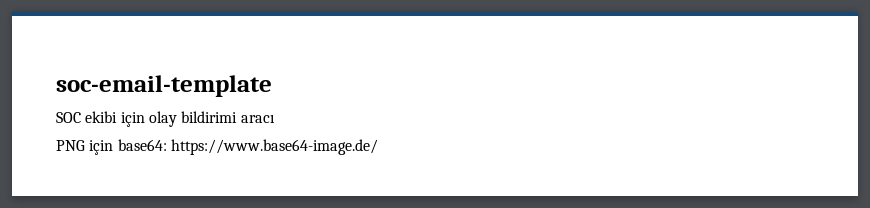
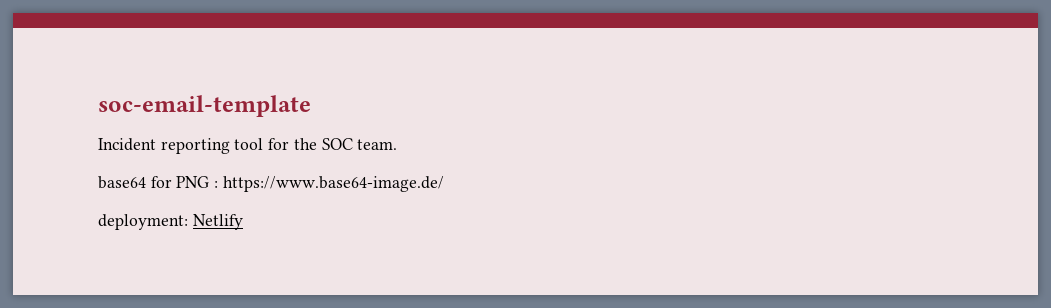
- SOC ekibi için olay bildirimi aracı
- PNG için base64: https://www.base64-image.de/
+ Incident reporting tool for the SOC team.
+ base64 for PNG : https://www.base64-image.de/
+ deployment: Netlify

